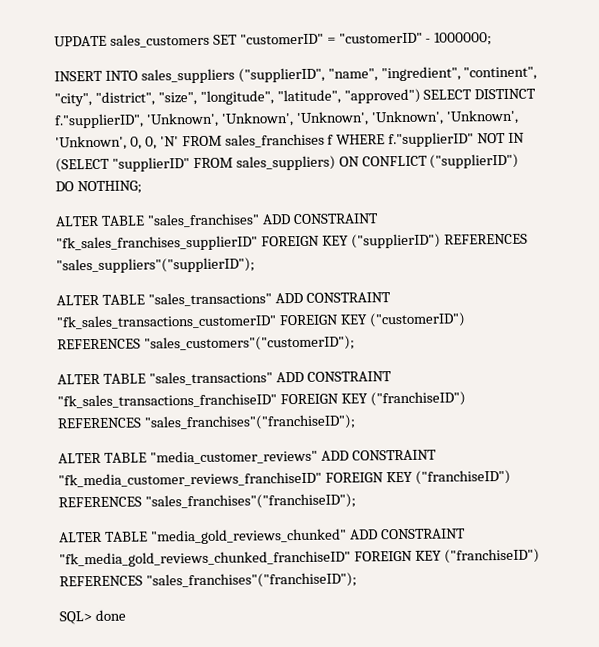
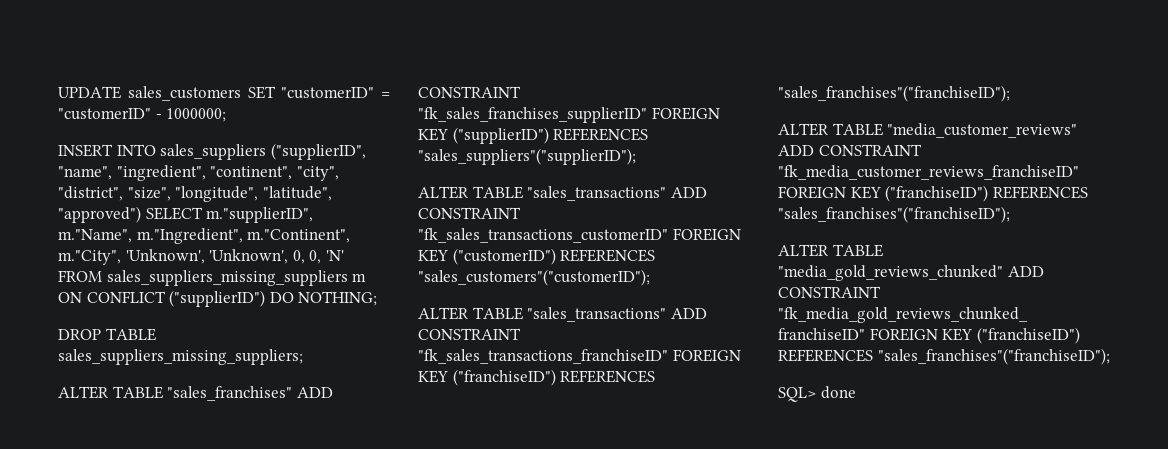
- INSERT INTO sales_suppliers ("supplierID", "name", "ingredient", "continent", "city", "district", "size", "longitude", "latitude", "approved") SELECT DISTINCT f."supplierID", 'Unknown', 'Unknown', 'Unknown', 'Unknown', 'Unknown', 'Unknown', 0, 0, 'N' FROM sales_franchises f WHERE f."supplierID" NOT IN (SELECT "supplierID" FROM sales_suppliers) ON CONFLICT ("supplierID") DO NOTHING;
+ INSERT INTO sales_suppliers ("supplierID", "name", "ingredient", "continent", "city", "district", "size", "longitude", "latitude", "approved") SELECT m."supplierID", m."Name", m."Ingredient", m."Continent", m."City", 'Unknown', 'Unknown', 0, 0, 'N' FROM sales_suppliers_missing_suppliers m ON CONFLICT ("supplierID") DO NOTHING;
+ DROP TABLE sales_suppliers_missing_suppliers;

